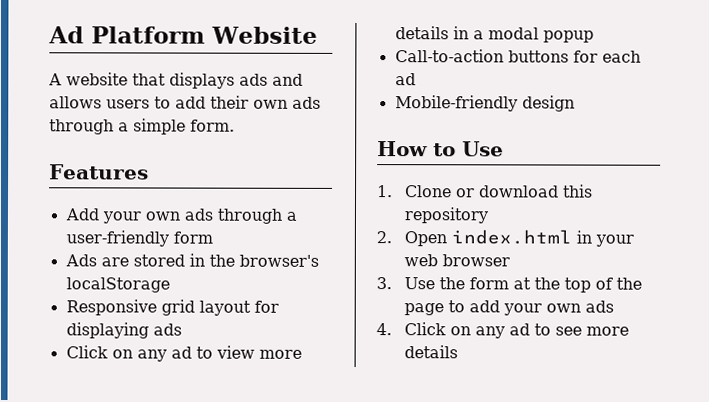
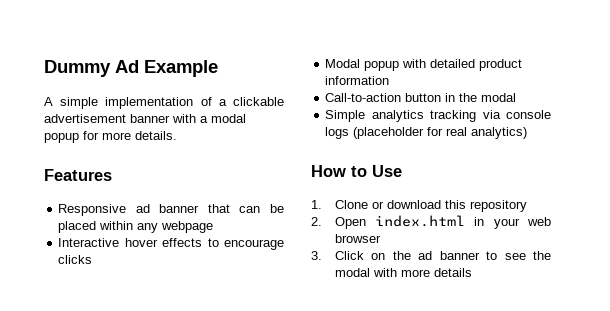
- Ad Platform Website
- A website that displays ads and allows users to add their own ads through a simple form.
+ Dummy Ad Example
+ A simple implementation of a clickable advertisement banner with a modal popup for more details.
  Features
- Add your own ads through a user-friendly form
- Ads are stored in the browser's localStorage
- Responsive grid layout for displaying ads
- Click on any ad to view more details in a modal popup
- Call-to-action buttons for each ad
- Mobile-friendly design
+ Responsive ad banner that can be placed within any webpage
+ Interactive hover effects to encourage clicks
+ Modal popup with detailed product information
+ Call-to-action button in the modal
+ Simple analytics tracking via console logs (placeholder for real analytics)
- 3. Use the form at the top of the page to add your own ads
- 4. Click on any ad to see more details
+ 3. Click on the ad banner to see the modal with more details

